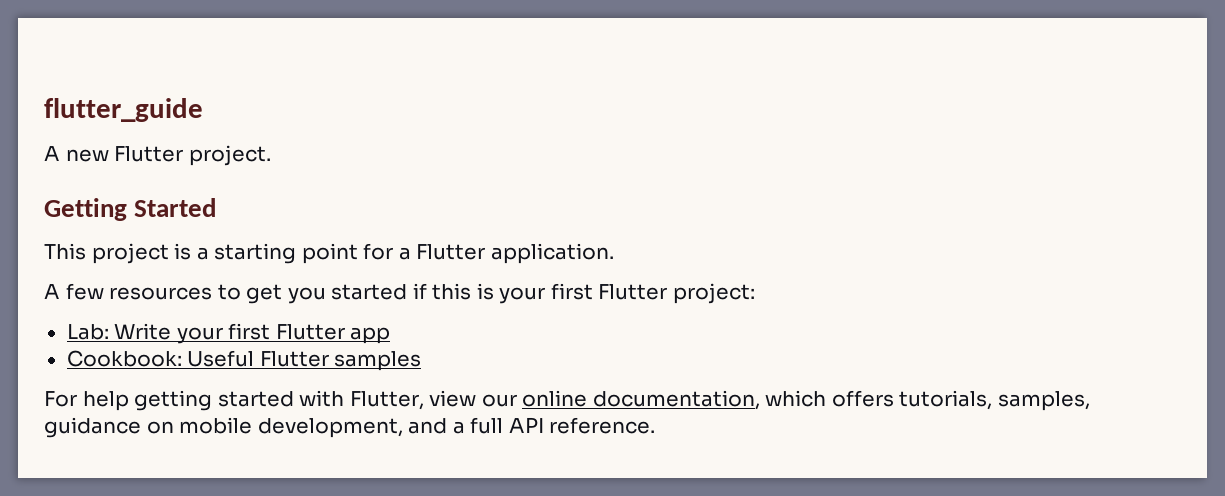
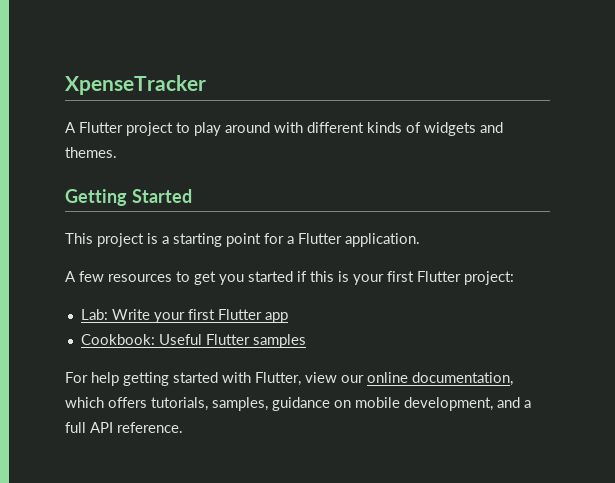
- flutter_guide
- A new Flutter project.
+ XpenseTracker
+ A Flutter project to play around with different kinds of widgets and themes.

